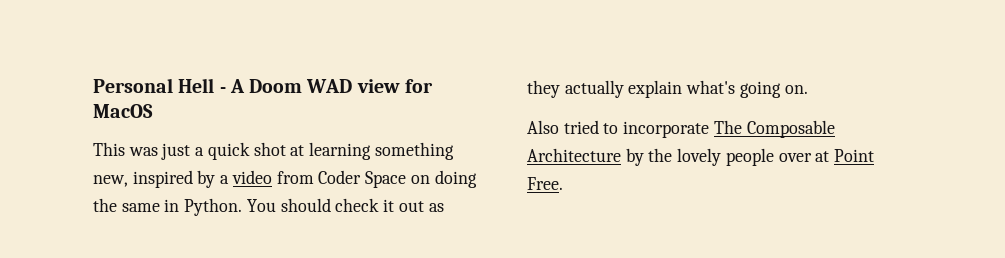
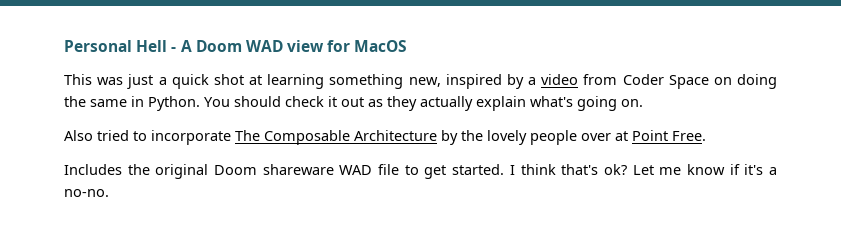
+ Includes the original Doom shareware WAD file to get started. I think that's ok? Let me know if it's a no-no.

